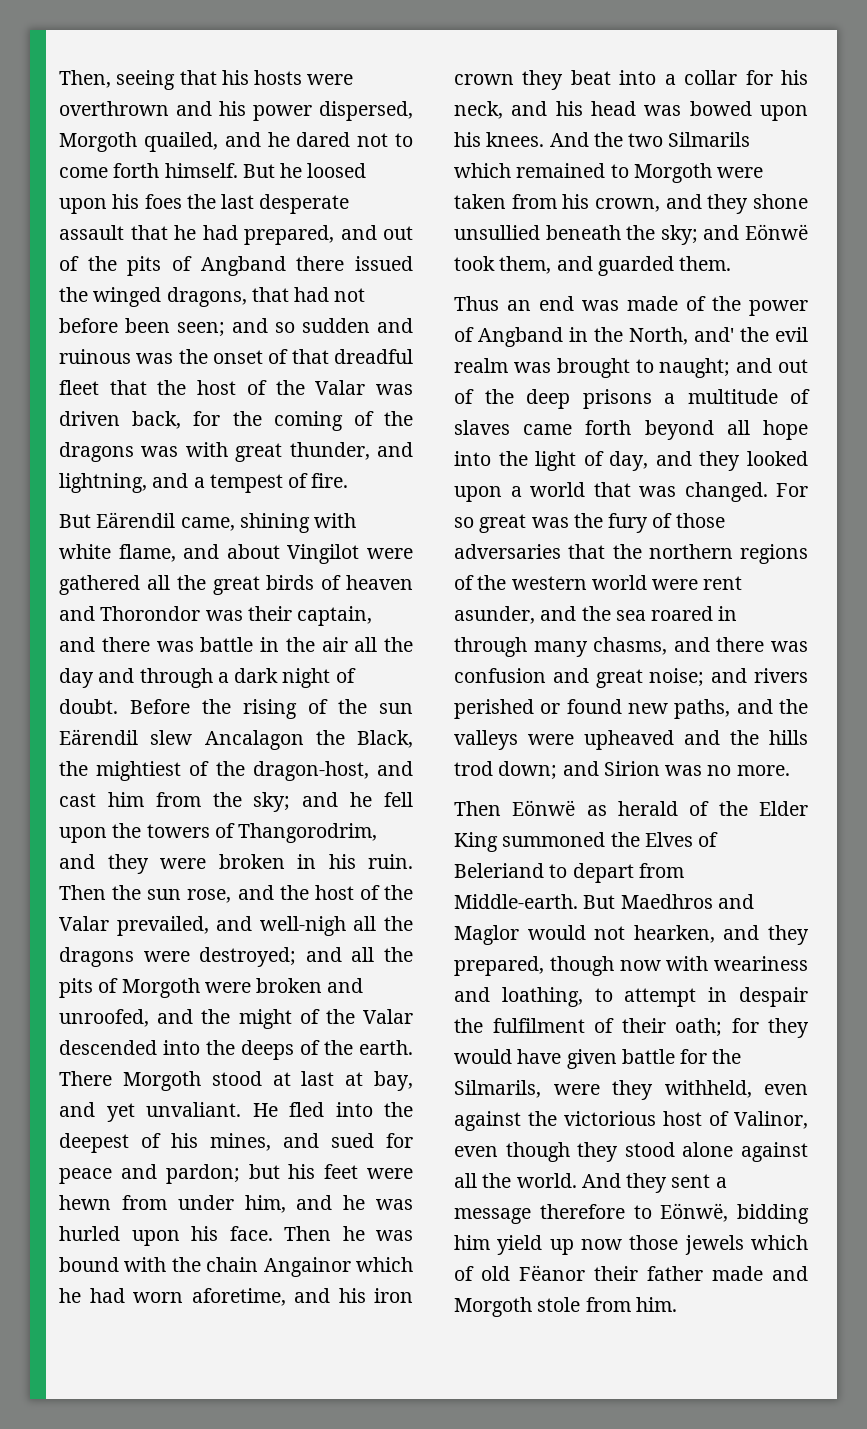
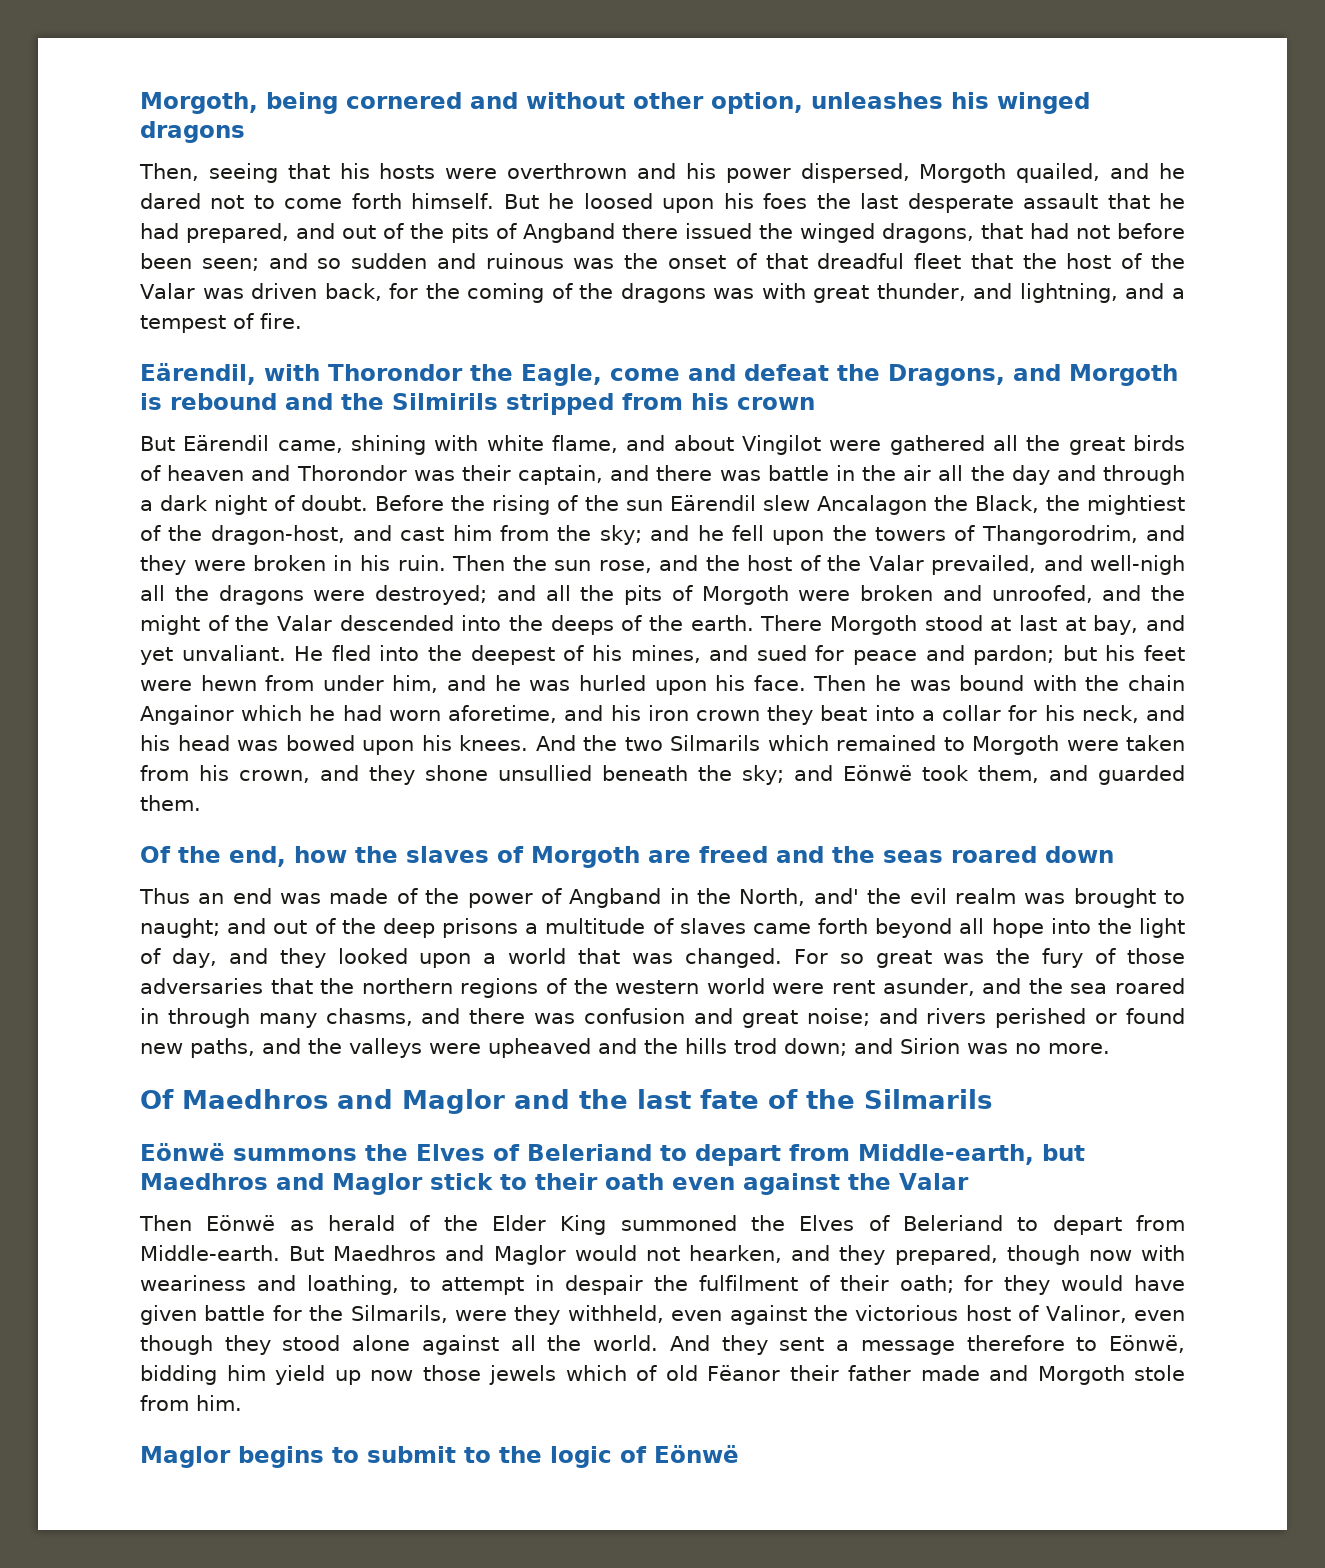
+ Morgoth, being cornered and without other option, unleashes his winged dragons
+ Eärendil, with Thorondor the Eagle, come and defeat the Dragons, and Morgoth is rebound and the Silmirils stripped from his crown
+ Of the end, how the slaves of Morgoth are freed and the seas roared down
+ Of Maedhros and Maglor and the last fate of the Silmarils
+ Eönwë summons the Elves of Beleriand to depart from Middle-earth, but Maedhros and Maglor stick to their oath even against the Valar
+ Maglor begins to submit to the logic of Eönwë

